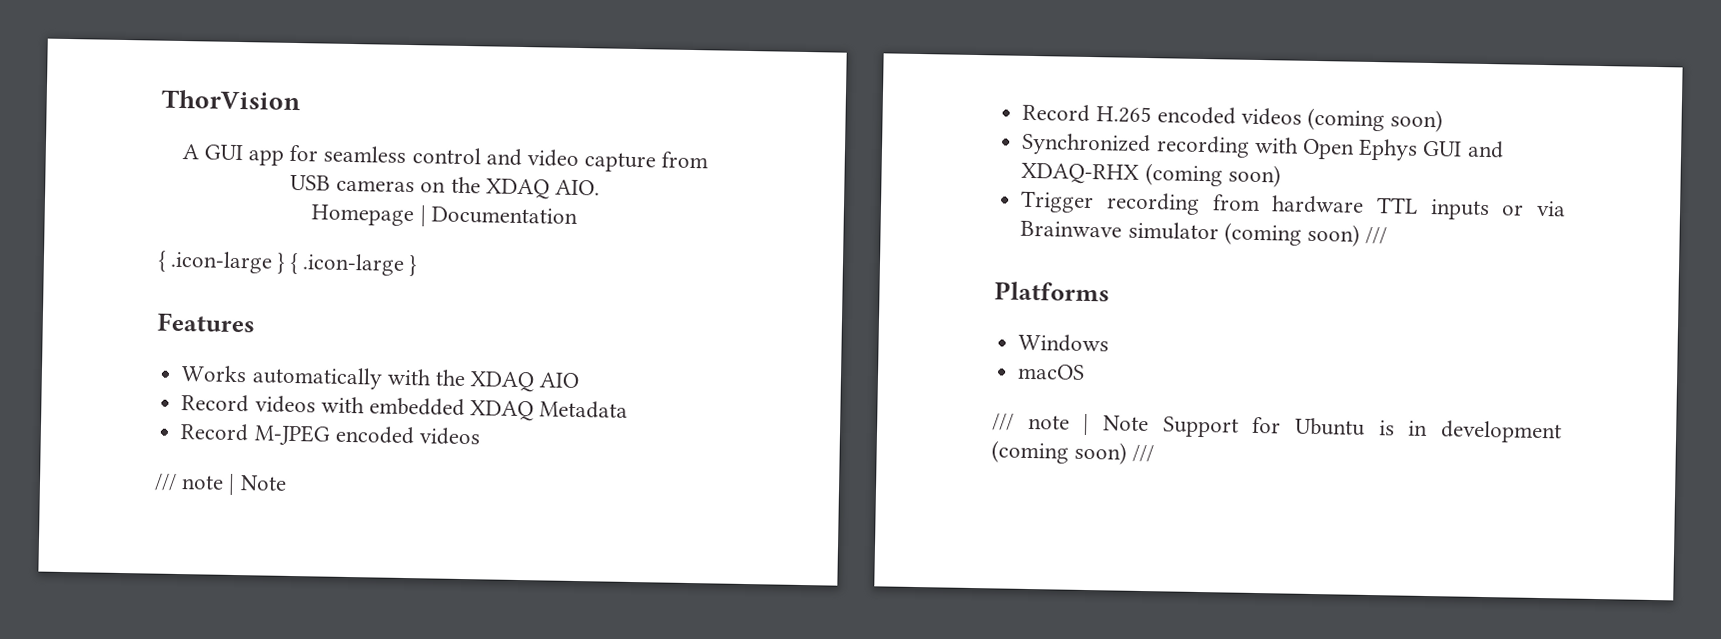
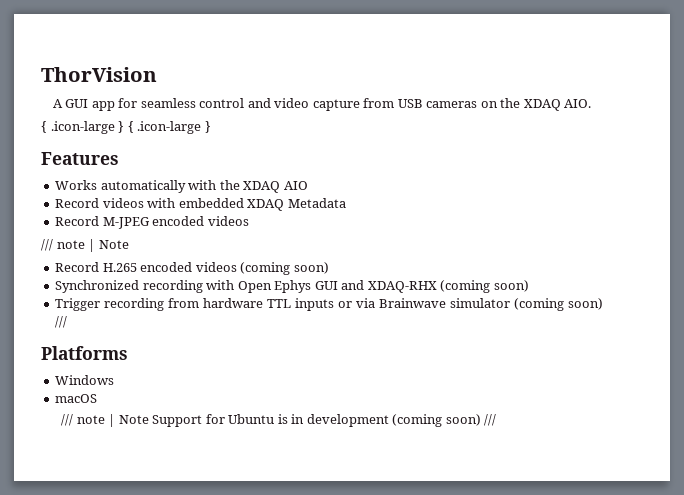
- Homepage | Documentation

